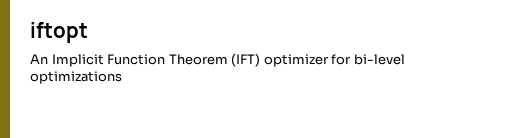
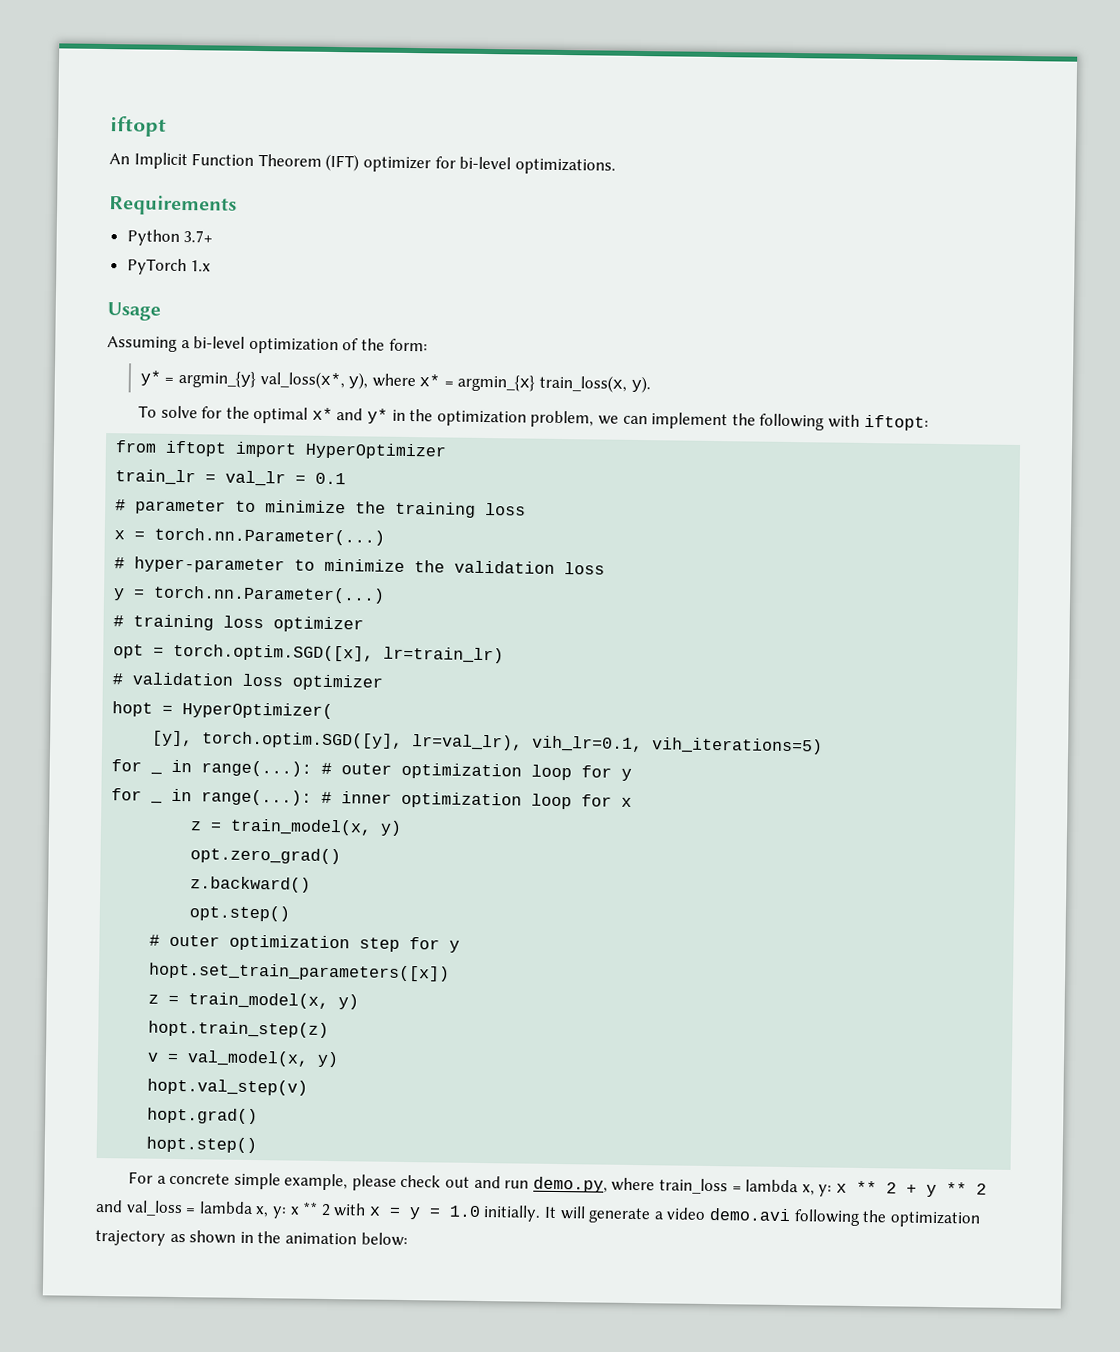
- An Implicit Function Theorem (IFT) optimizer for bi-level optimizations
+ An Implicit Function Theorem (IFT) optimizer for bi-level optimizations.
+ Requirements
+ Python 3.7+
+ PyTorch 1.x
+ Usage
+ Assuming a bi-level optimization of the form:
+ y* = argmin_{y} val_loss(x*, y), where x* = argmin_{x} train_loss(x, y).
+ To solve for the optimal x* and y* in the optimization problem, we can implement the following with iftopt:
+ from iftopt import HyperOptimizer
+ train_lr = val_lr = 0.1
+ # parameter to minimize the training loss
+ x = torch.nn.Parameter(...)
+ # hyper-parameter to minimize the validation loss
+ y = torch.nn.Parameter(...)
+ # training loss optimizer
+ opt = torch.optim.SGD([x], lr=train_lr)
+ # validation loss optimizer
+ hopt = HyperOptimizer(
+ [y], torch.optim.SGD([y], lr=val_lr), vih_lr=0.1, vih_iterations=5)
+ for _ in range(...): # outer optimization loop for y
+ for _ in range(...): # inner optimization loop for x
+ z = train_model(x, y)
+ opt.zero_grad()
+ z.backward()
+ opt.step()
+ # outer optimization step for y
+ hopt.set_train_parameters([x])
+ z = train_model(x, y)
+ hopt.train_step(z)
+ v = val_model(x, y)
+ hopt.val_step(v)
+ hopt.grad()
+ hopt.step()
+ For a concrete simple example, please check out and run demo.py, where train_loss = lambda x, y: x ** 2 + y ** 2 and val_loss = lambda x, y: x ** 2 with x = y = 1.0 initially. It will generate a video demo.avi following the optimization trajectory as shown in the animation below:

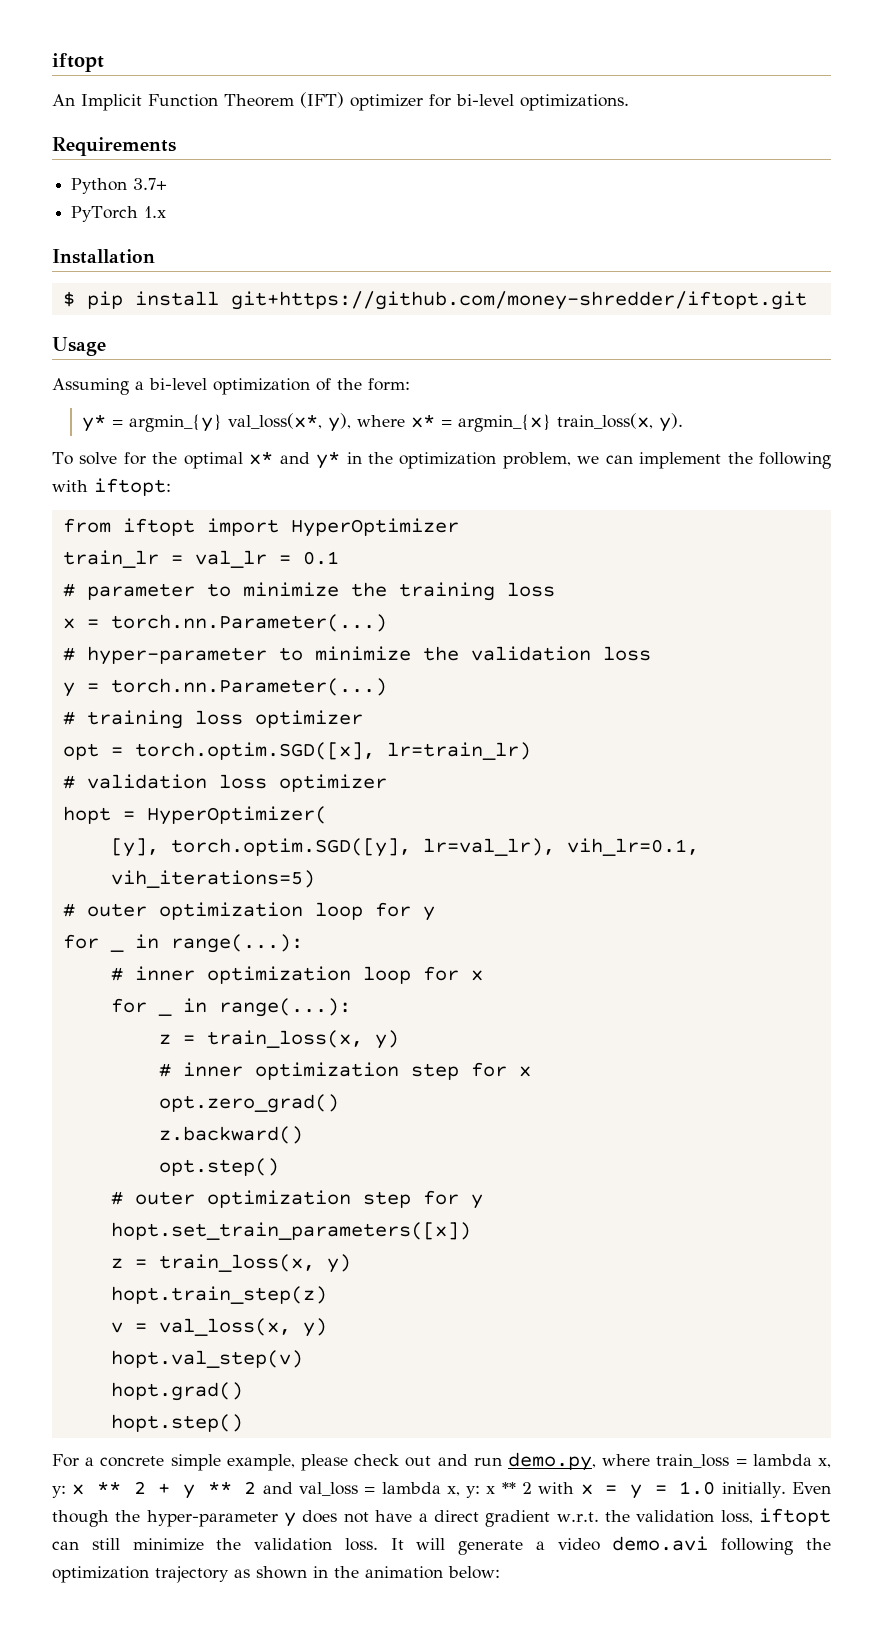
+ Installation
+ $ pip install git+https://github.com/money-shredder/iftopt.git
- for _ in range(...): # outer optimization loop for y
- for _ in range(...): # inner optimization loop for x
- z = train_model(x, y)
+ # outer optimization loop for y
+ for _ in range(...):
+ # inner optimization loop for x
+ for _ in range(...):
+ z = train_loss(x, y)
+ # inner optimization step for x
  hopt.set_train_parameters([x])
- z = train_model(x, y)
+ z = train_loss(x, y)
- v = val_model(x, y)
+ v = val_loss(x, y)
+ Even though the hyper-parameter y does not have a direct gradient w.r.t. the validation loss, iftopt can still minimize the validation loss.

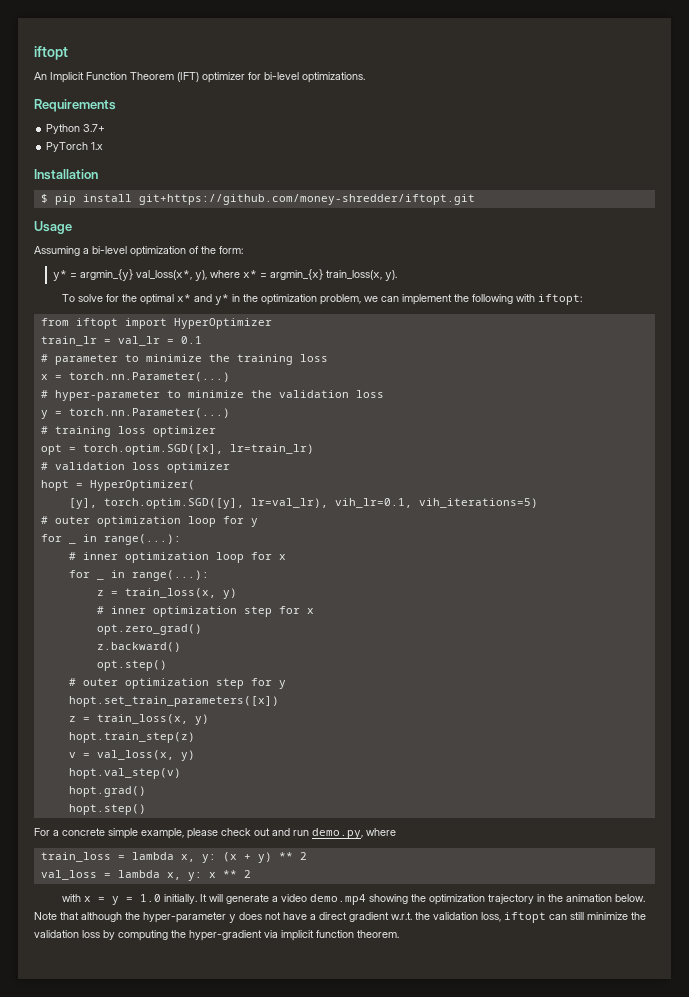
- For a concrete simple example, please check out and run demo.py, where train_loss = lambda x, y: x ** 2 + y ** 2 and val_loss = lambda x, y: x ** 2 with x = y = 1.0 initially.
+ For a concrete simple example, please check out and run demo.py, where
+ train_loss = lambda x, y: (x + y) ** 2
+ val_loss = lambda x, y: x ** 2
+ with x = y = 1.0 initially.
- Even though the hyper-parameter y does not have a direct gradient w.r.t. the validation loss, iftopt can still minimize the validation loss. It will generate a video demo.avi following the optimization trajectory as shown in the animation below:
+ It will generate a video demo.mp4 showing the optimization trajectory in the animation below. Note that although the hyper-parameter y does not have a direct gradient w.r.t. the validation loss, iftopt can still minimize the validation loss by computing the hyper-gradient via implicit function theorem.

